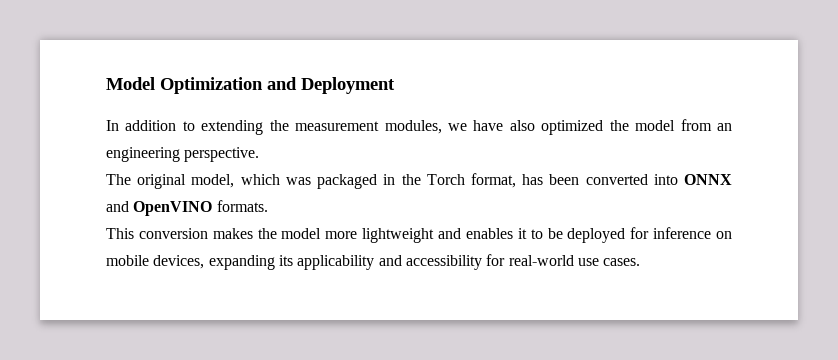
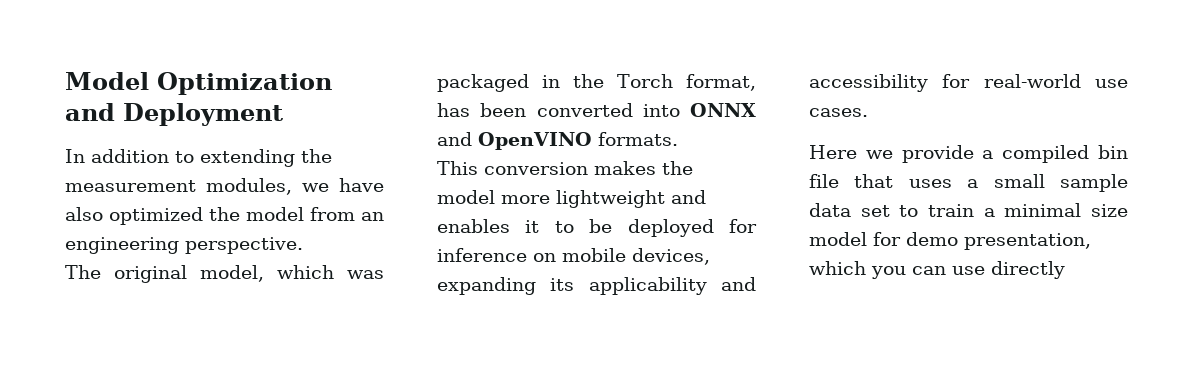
+ Here we provide a compiled bin file that uses a small sample data set to train a minimal size model for demo presentation, which you can use directly

